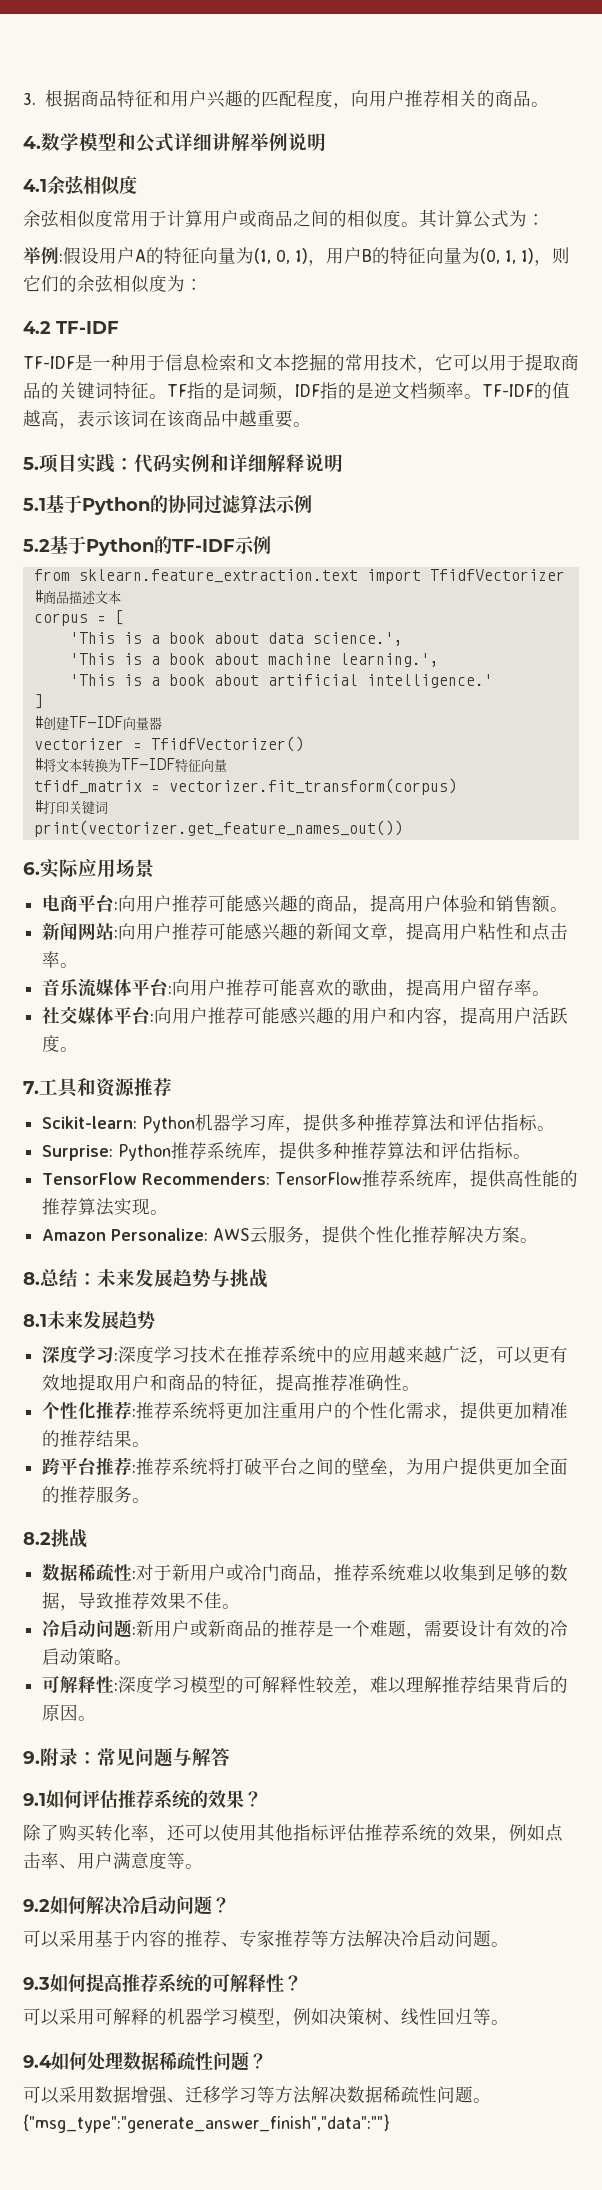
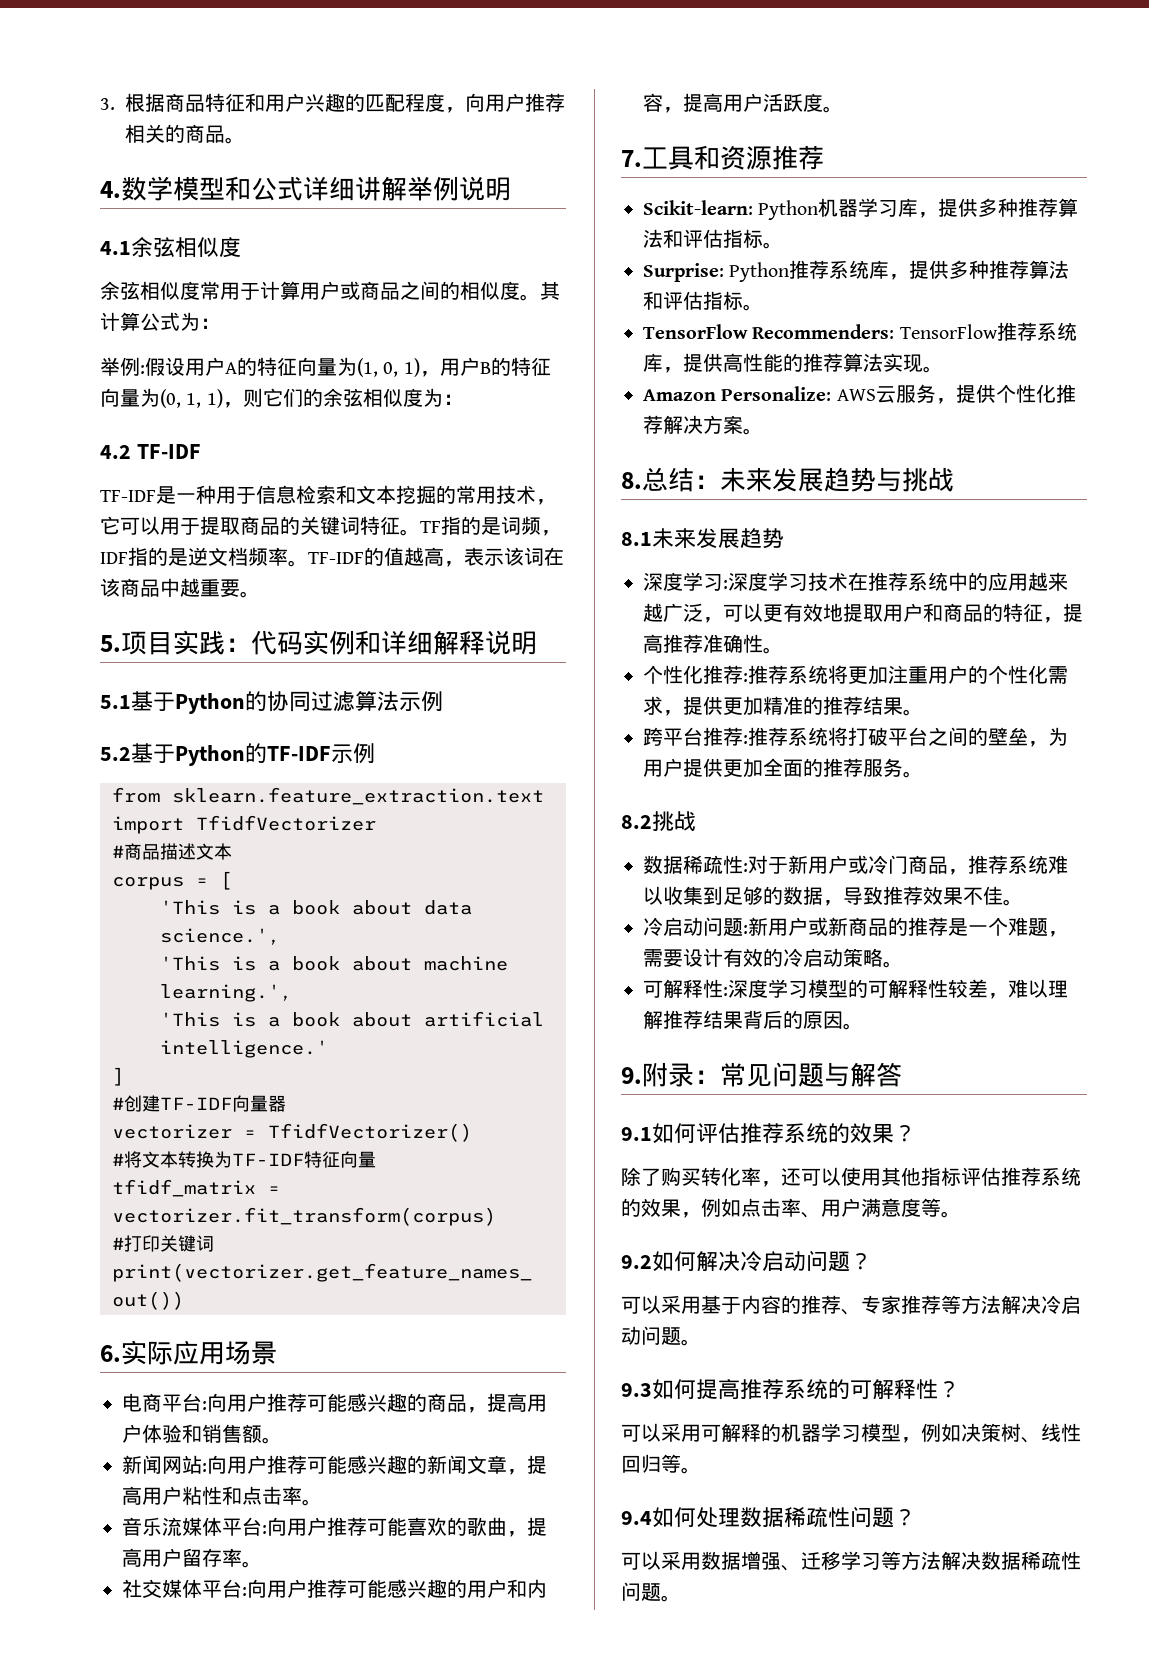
- {"msg_type":"generate_answer_finish","data":""}

